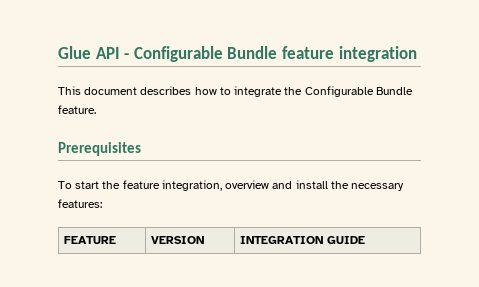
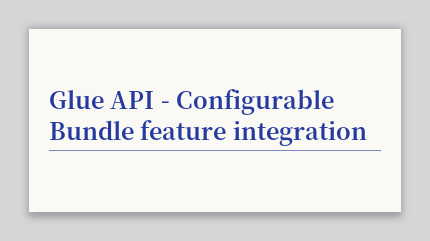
- This document describes how to integrate the Configurable Bundle feature.
- Prerequisites
- To start the feature integration, overview and install the necessary features:
- FEATURE | VERSION | INTEGRATION GUIDE

